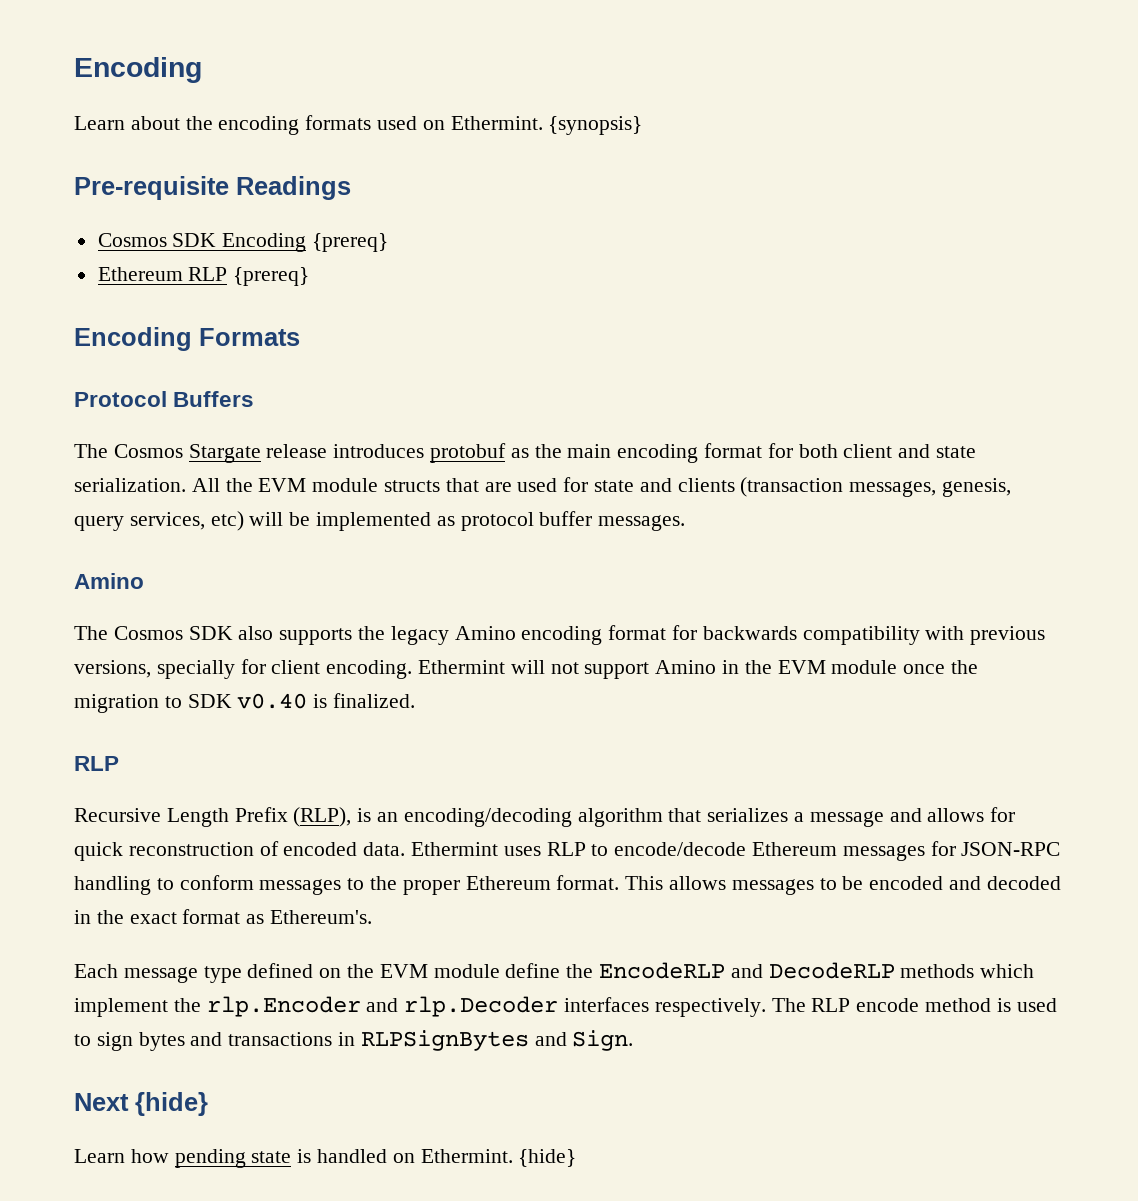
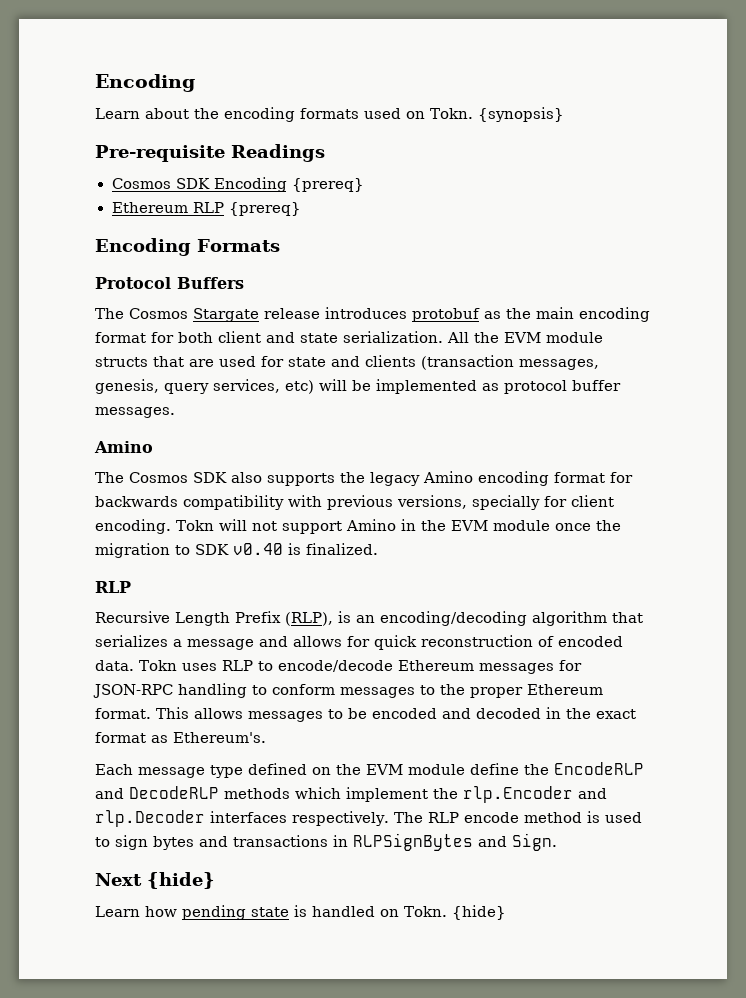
- Learn about the encoding formats used on Ethermint.
+ Learn about the encoding formats used on Tokn.
- Ethermint will not support Amino in the EVM module once the migration to SDK v0.40 is finalized.
+ Tokn will not support Amino in the EVM module once the migration to SDK v0.40 is finalized.
- Ethermint uses RLP to encode/decode Ethereum messages for JSON-RPC handling to conform messages to the proper Ethereum format.
+ Tokn uses RLP to encode/decode Ethereum messages for JSON-RPC handling to conform messages to the proper Ethereum format.
- Learn how pending state is handled on Ethermint.
+ Learn how pending state is handled on Tokn.

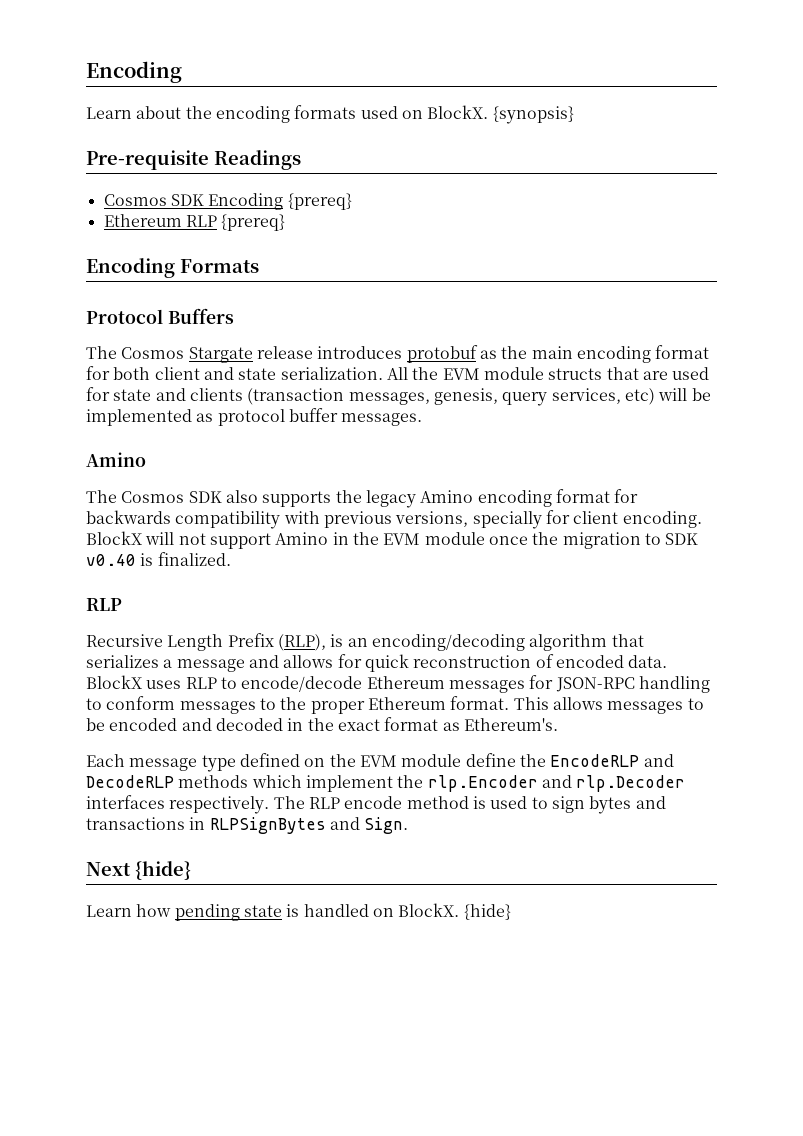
- Learn about the encoding formats used on Tokn.
+ Learn about the encoding formats used on BlockX.
- Tokn will not support Amino in the EVM module once the migration to SDK v0.40 is finalized.
+ BlockX will not support Amino in the EVM module once the migration to SDK v0.40 is finalized.
- Tokn uses RLP to encode/decode Ethereum messages for JSON-RPC handling to conform messages to the proper Ethereum format.
+ BlockX uses RLP to encode/decode Ethereum messages for JSON-RPC handling to conform messages to the proper Ethereum format.
- Learn how pending state is handled on Tokn.
+ Learn how pending state is handled on BlockX.

